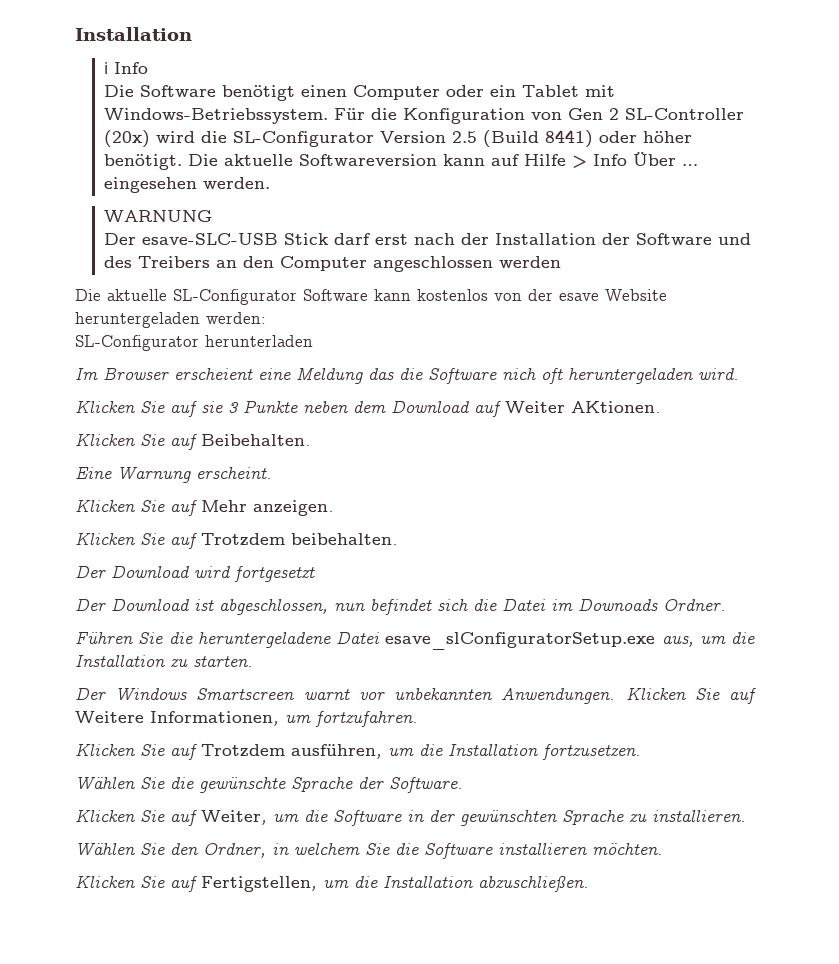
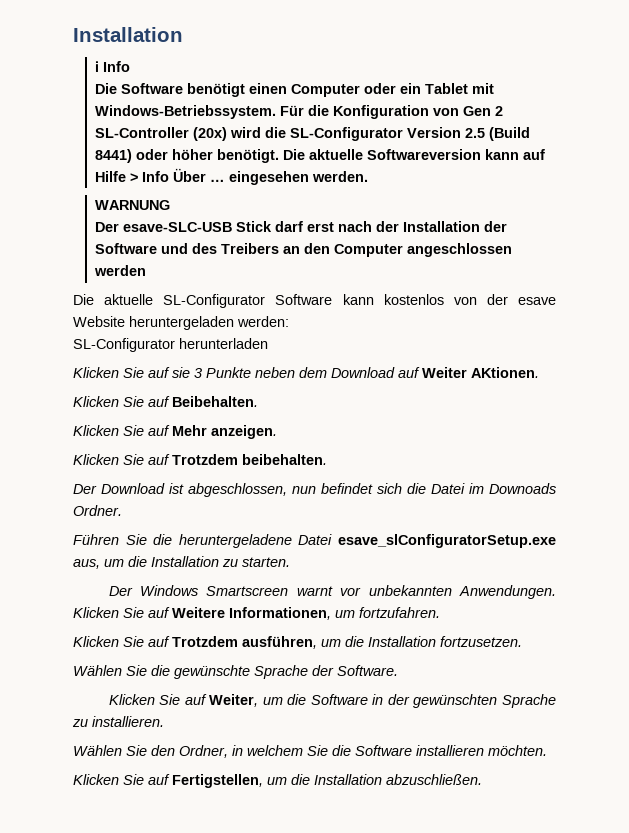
- Im Browser erscheient eine Meldung das die Software nich oft heruntergeladen wird.
- Eine Warnung erscheint.
- Der Download wird fortgesetzt

